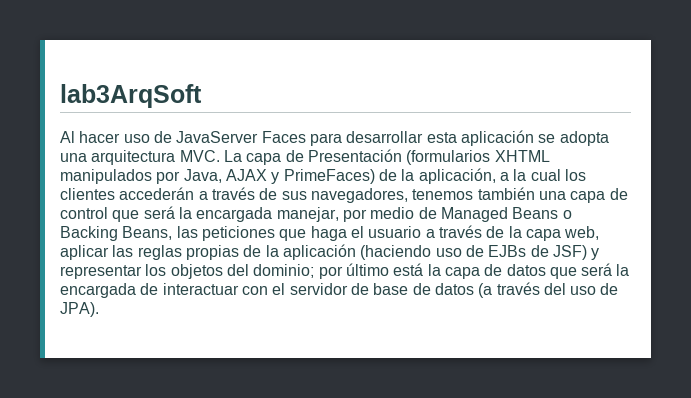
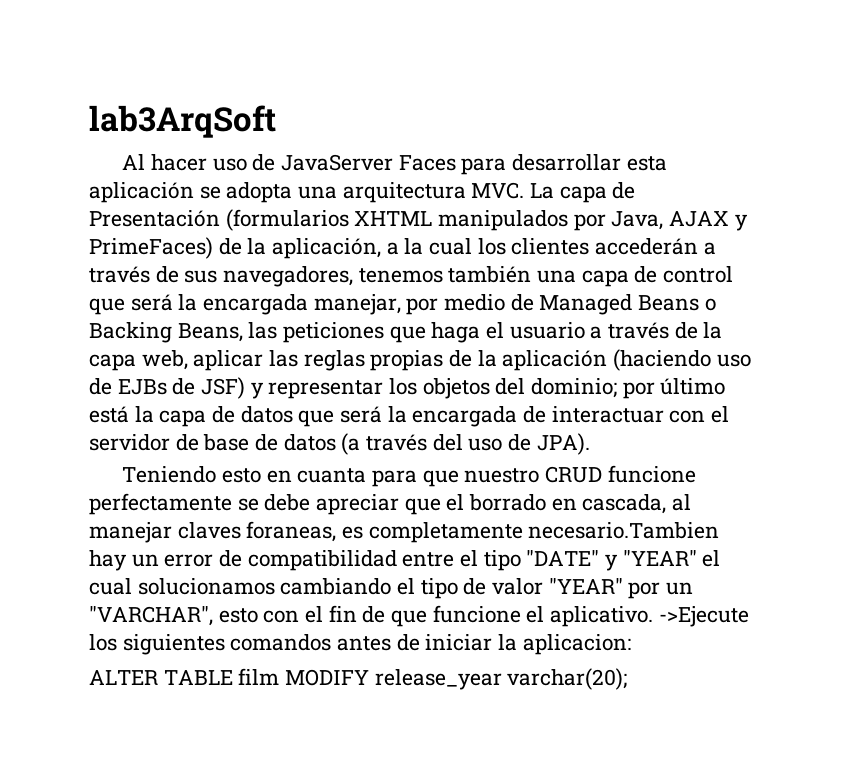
+ Teniendo esto en cuanta para que nuestro CRUD funcione perfectamente se debe apreciar que el borrado en cascada, al manejar claves foraneas, es completamente necesario.Tambien hay un error de compatibilidad entre el tipo "DATE" y "YEAR" el cual solucionamos cambiando el tipo de valor "YEAR" por un "VARCHAR", esto con el fin de que funcione el aplicativo. ->Ejecute los siguientes comandos antes de iniciar la aplicacion:
+ ALTER TABLE film MODIFY release_year varchar(20);

